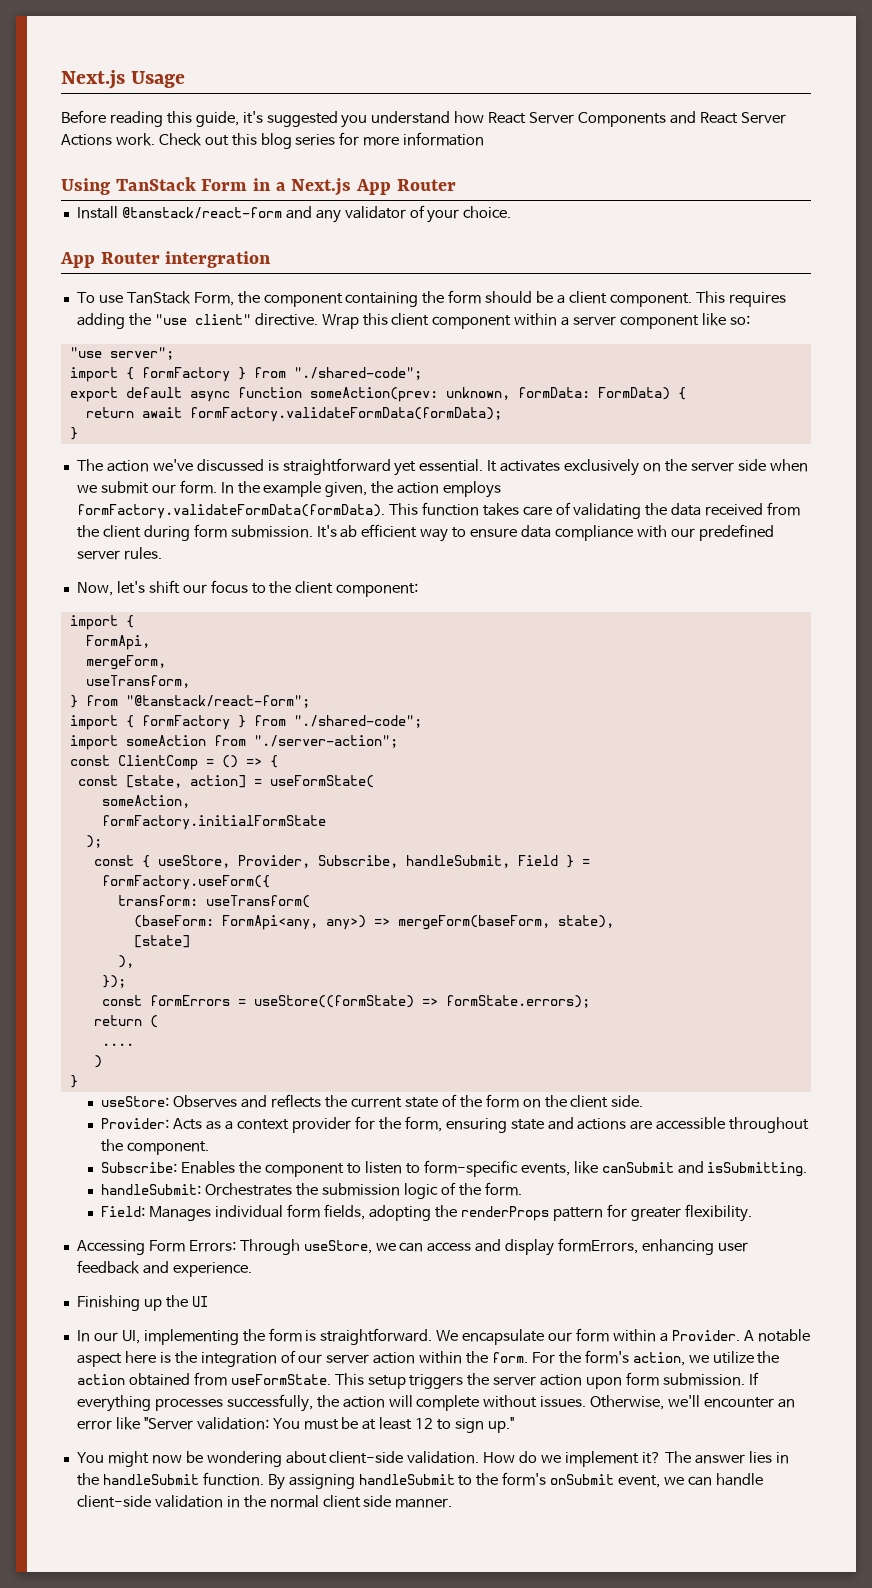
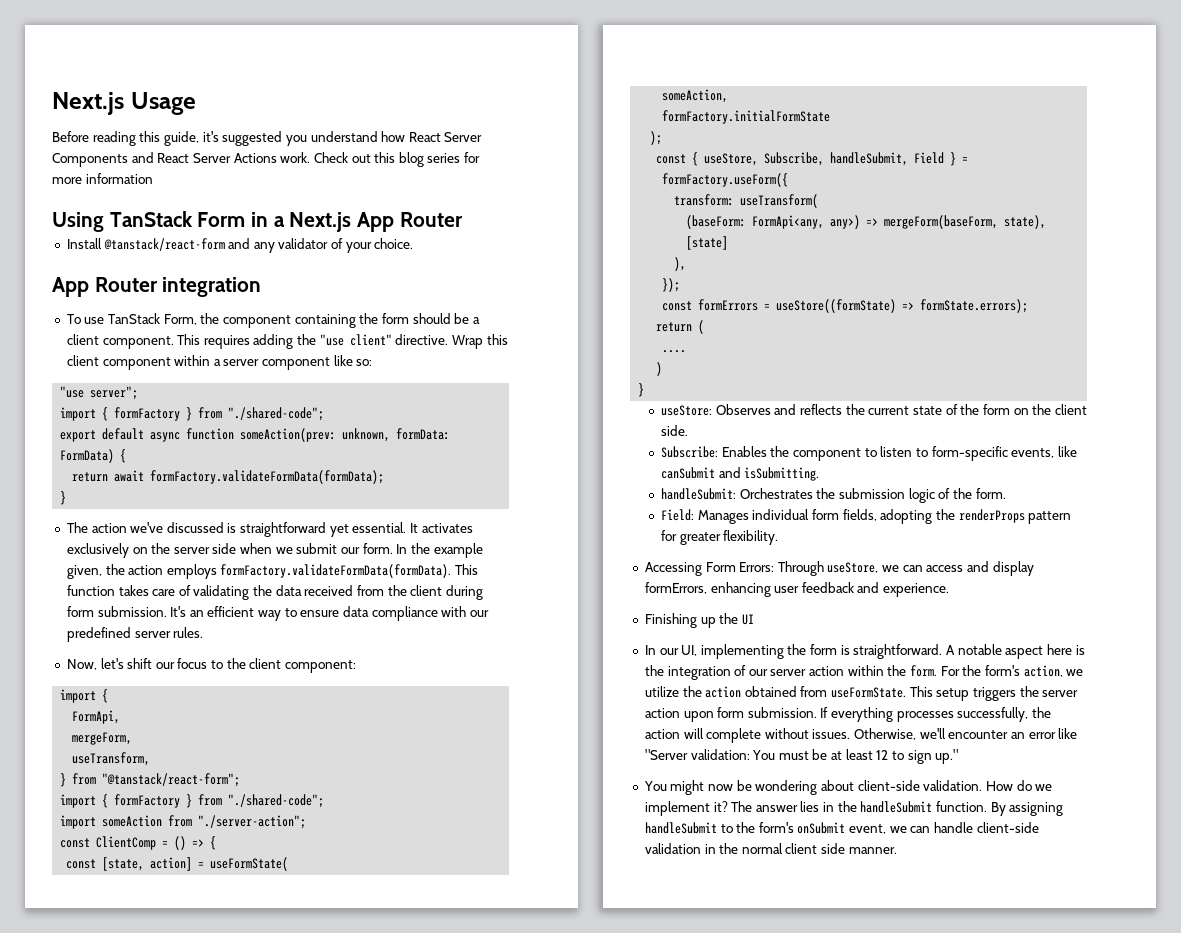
- App Router intergration
+ App Router integration
- It's ab efficient way to ensure data compliance with our predefined server rules.
+ It's an efficient way to ensure data compliance with our predefined server rules.
- const { useStore, Provider, Subscribe, handleSubmit, Field } =
+ const { useStore, Subscribe, handleSubmit, Field } =
- Provider: Acts as a context provider for the form, ensuring state and actions are accessible throughout the component.
- We encapsulate our form within a Provider.

